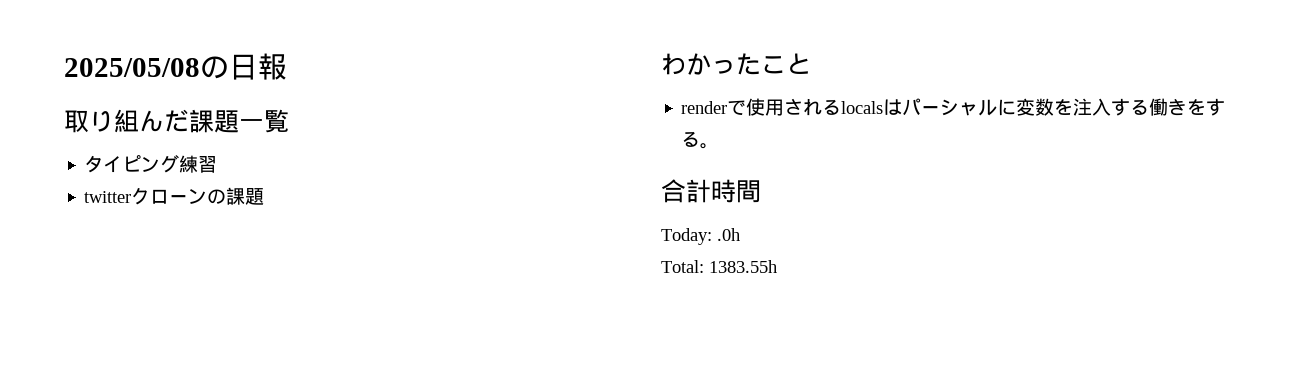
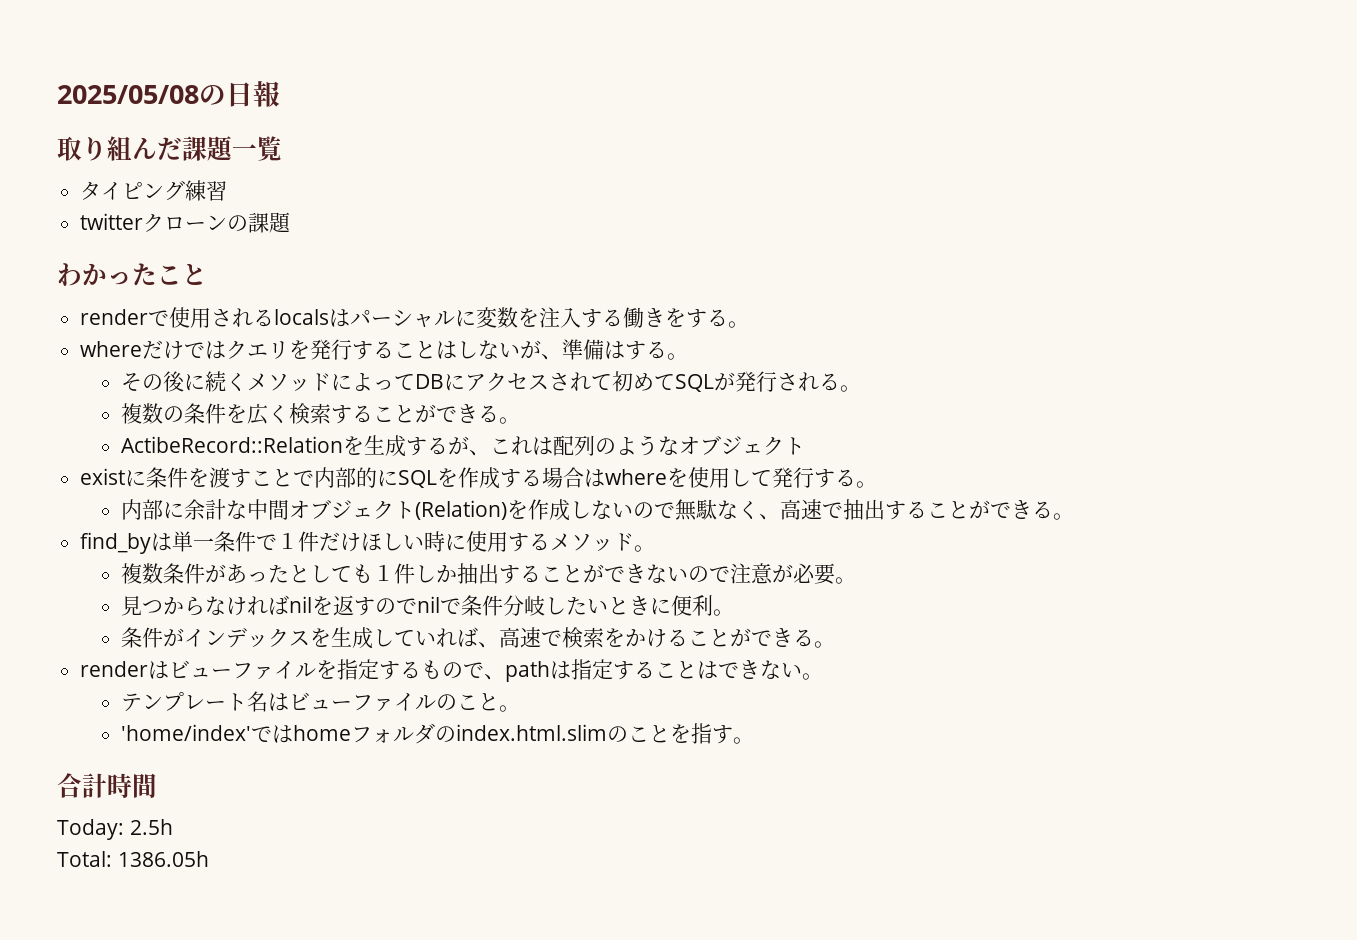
+ whereだけではクエリを発行することはしないが、準備はする。
+ その後に続くメソッドによってDBにアクセスされて初めてSQLが発行される。
+ 複数の条件を広く検索することができる。
+ ActibeRecord::Relationを生成するが、これは配列のようなオブジェクト
+ existに条件を渡すことで内部的にSQLを作成する場合はwhereを使用して発行する。
+ 内部に余計な中間オブジェクト(Relation)を作成しないので無駄なく、高速で抽出することができる。
+ find_byは単一条件で１件だけほしい時に使用するメソッド。
+ 複数条件があったとしても１件しか抽出することができないので注意が必要。
+ 見つからなければnilを返すのでnilで条件分岐したいときに便利。
+ 条件がインデックスを生成していれば、高速で検索をかけることができる。
+ renderはビューファイルを指定するもので、pathは指定することはできない。
+ テンプレート名はビューファイルのこと。
+ 'home/index'ではhomeフォルダのindex.html.slimのことを指す。
- Today: .0h
+ Today: 2.5h
- Total: 1383.55h
+ Total: 1386.05h

